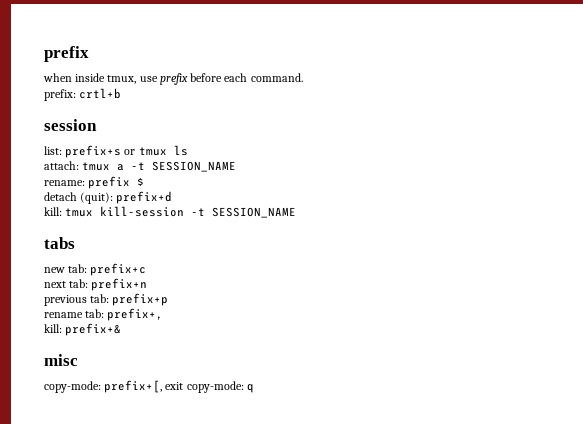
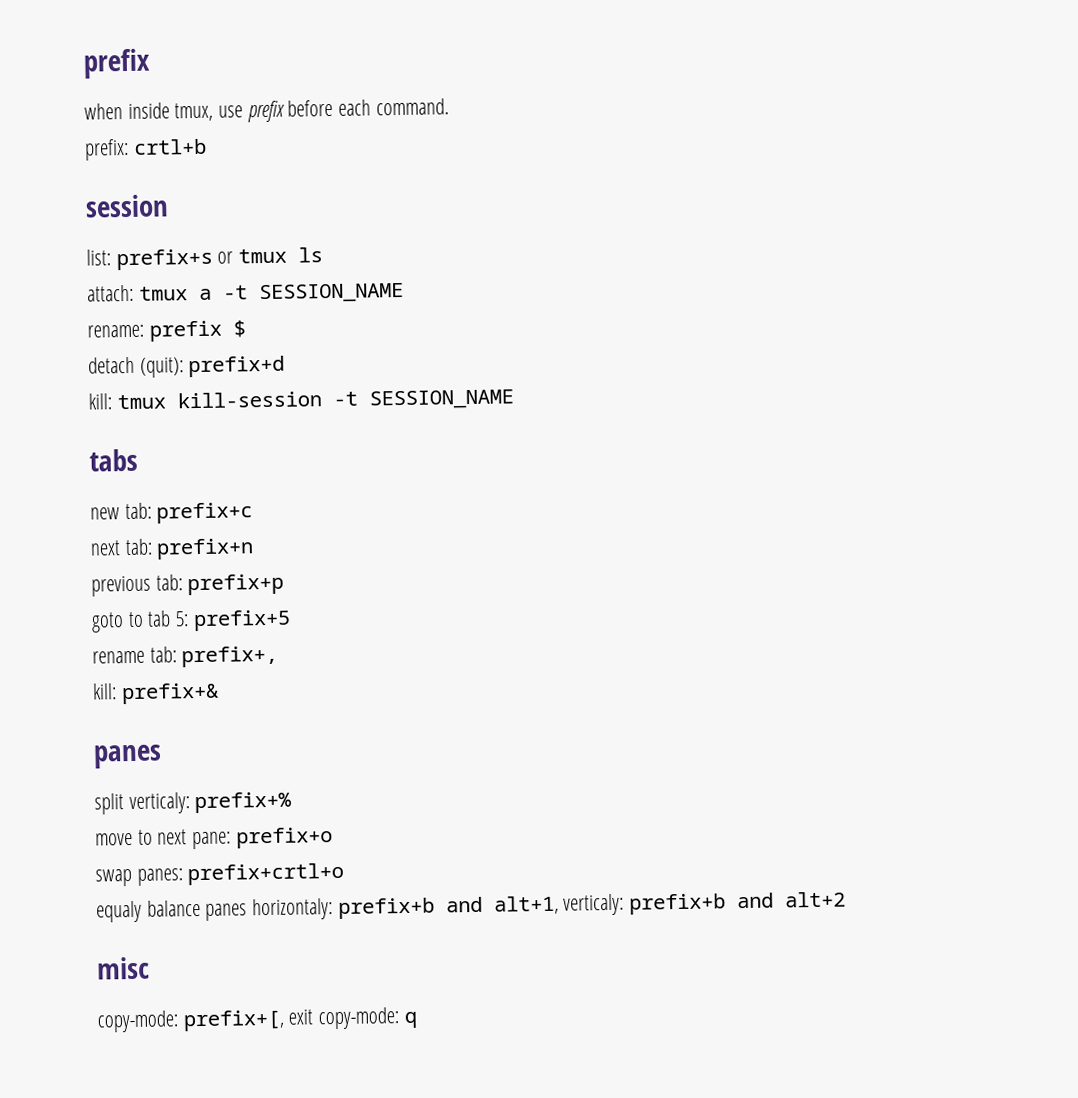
+ goto to tab 5: prefix+5
  kill: prefix+&
+ panes
+ split verticaly: prefix+%
+ move to next pane: prefix+o
+ swap panes: prefix+crtl+o
+ equaly balance panes horizontaly: prefix+b and alt+1, verticaly: prefix+b and alt+2

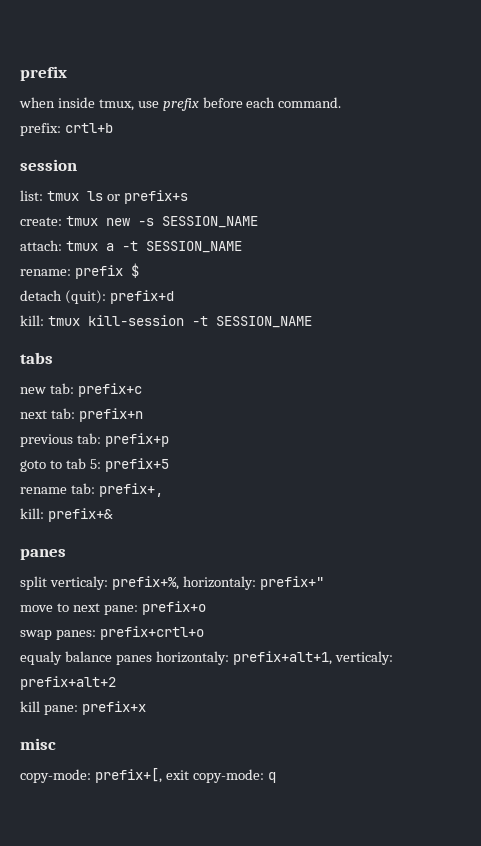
- list: prefix+s or tmux ls
+ list: tmux ls or prefix+s
+ create: tmux new -s SESSION_NAME
- split verticaly: prefix+%
+ split verticaly: prefix+%, horizontaly: prefix+"
- equaly balance panes horizontaly: prefix+b and alt+1, verticaly: prefix+b and alt+2
+ equaly balance panes horizontaly: prefix+alt+1, verticaly: prefix+alt+2
+ kill pane: prefix+x

